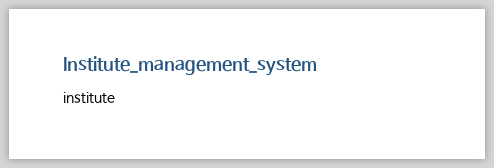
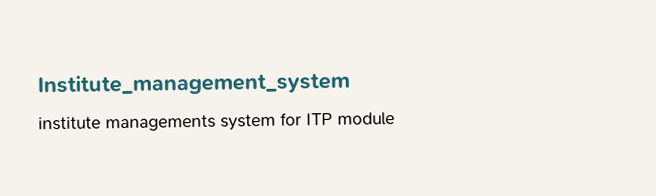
- institute
+ institute managements system for ITP module

